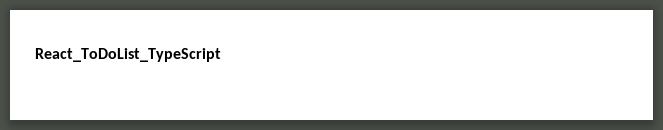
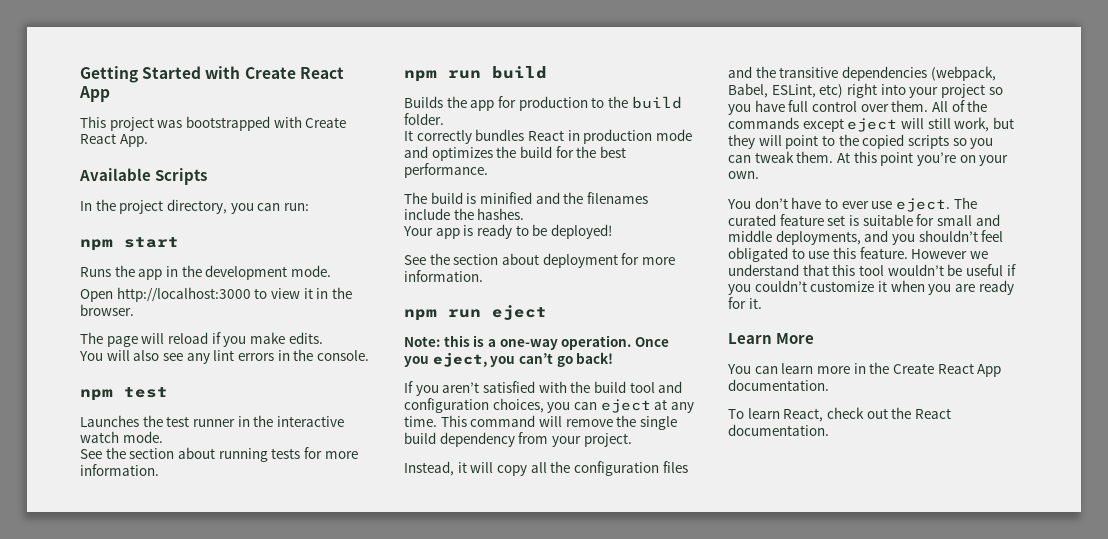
- React_ToDoList_TypeScript
+ Getting Started with Create React App
+ This project was bootstrapped with Create React App.
+ Available Scripts
+ In the project directory, you can run:
+ npm start
+ Runs the app in the development mode.
+ Open http://localhost:3000 to view it in the browser.
+ The page will reload if you make edits.
+ You will also see any lint errors in the console.
+ npm test
+ Launches the test runner in the interactive watch mode.
+ See the section about running tests for more information.
+ npm run build
+ Builds the app for production to the build folder.
+ It correctly bundles React in production mode and optimizes the build for the best performance.
+ The build is minified and the filenames include the hashes.
+ Your app is ready to be deployed!
+ See the section about deployment for more information.
+ npm run eject
+ Note: this is a one-way operation. Once you eject, you can’t go back!
+ If you aren’t satisfied with the build tool and configuration choices, you can eject at any time. This command will remove the single build dependency from your project.
+ Instead, it will copy all the configuration files and the transitive dependencies (webpack, Babel, ESLint, etc) right into your project so you have full control over them. All of the commands except eject will still work, but they will point to the copied scripts so you can tweak them. At this point you’re on your own.
+ You don’t have to ever use eject. The curated feature set is suitable for small and middle deployments, and you shouldn’t feel obligated to use this feature. However we understand that this tool wouldn’t be useful if you couldn’t customize it when you are ready for it.
+ Learn More
+ You can learn more in the Create React App documentation.
+ To learn React, check out the React documentation.

